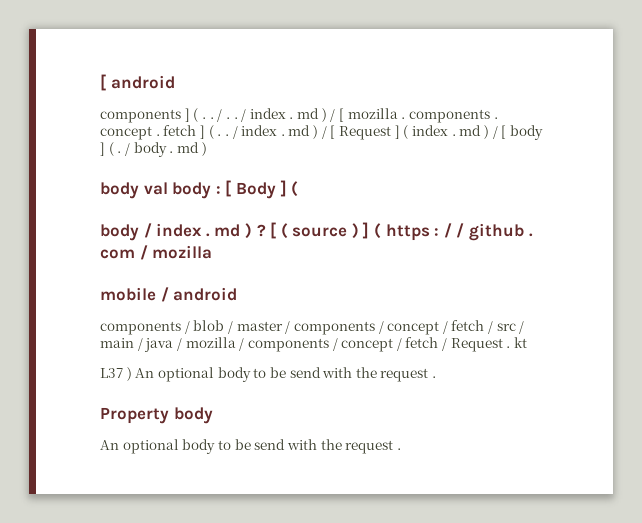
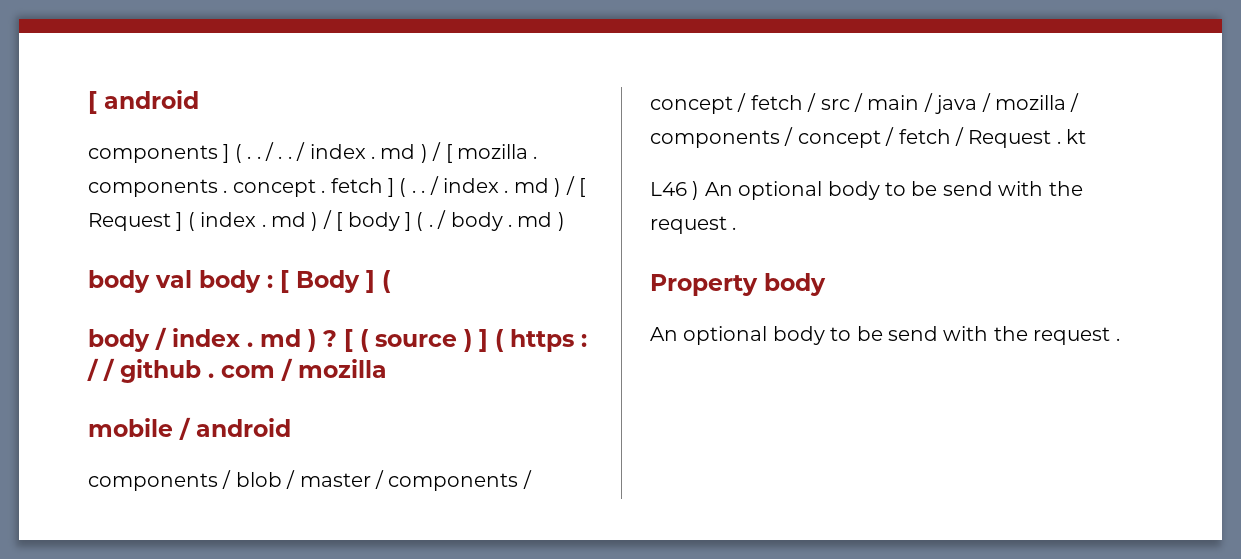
- L37 ) An optional body to be send with the request .
+ L46 ) An optional body to be send with the request .

